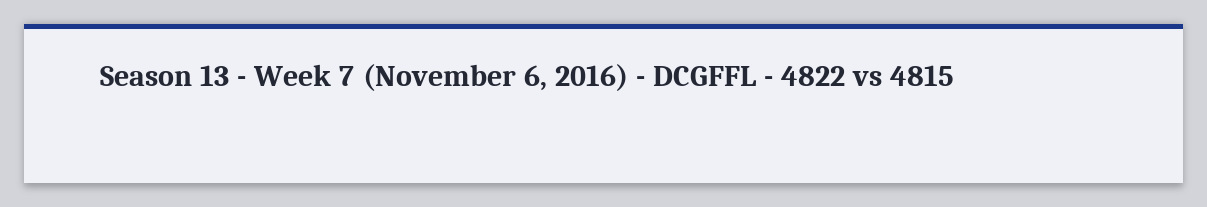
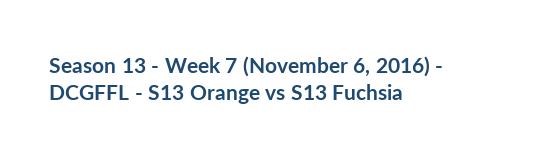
- Season 13 - Week 7 (November 6, 2016) - DCGFFL - 4822 vs 4815
+ Season 13 - Week 7 (November 6, 2016) - DCGFFL - S13 Orange vs S13 Fuchsia

